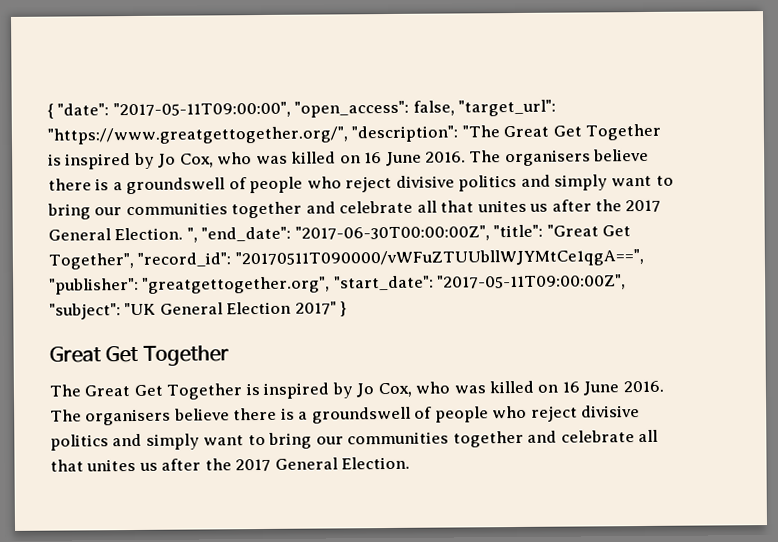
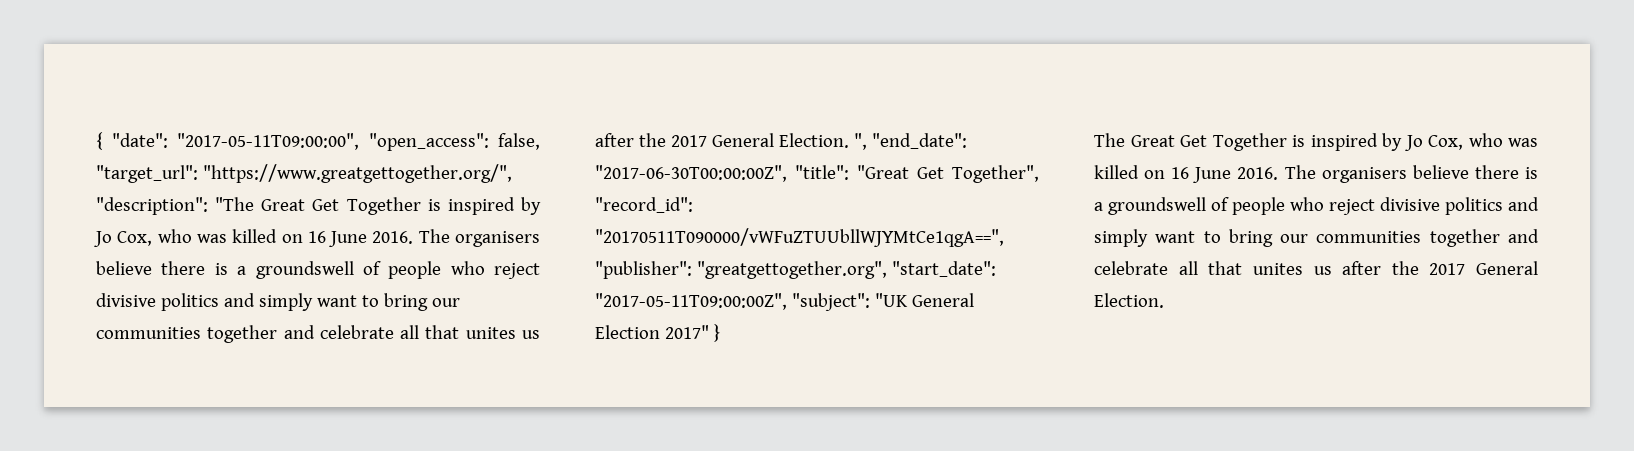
  ", "end_date": "2017-06-30T00:00:00Z", "title": "Great Get Together", "record_id": "20170511T090000/vWFuZTUUbllWJYMtCe1qgA==", "publisher": "greatgettogether.org", "start_date": "2017-05-11T09:00:00Z", "subject": "UK General Election 2017" }
- Great Get Together

